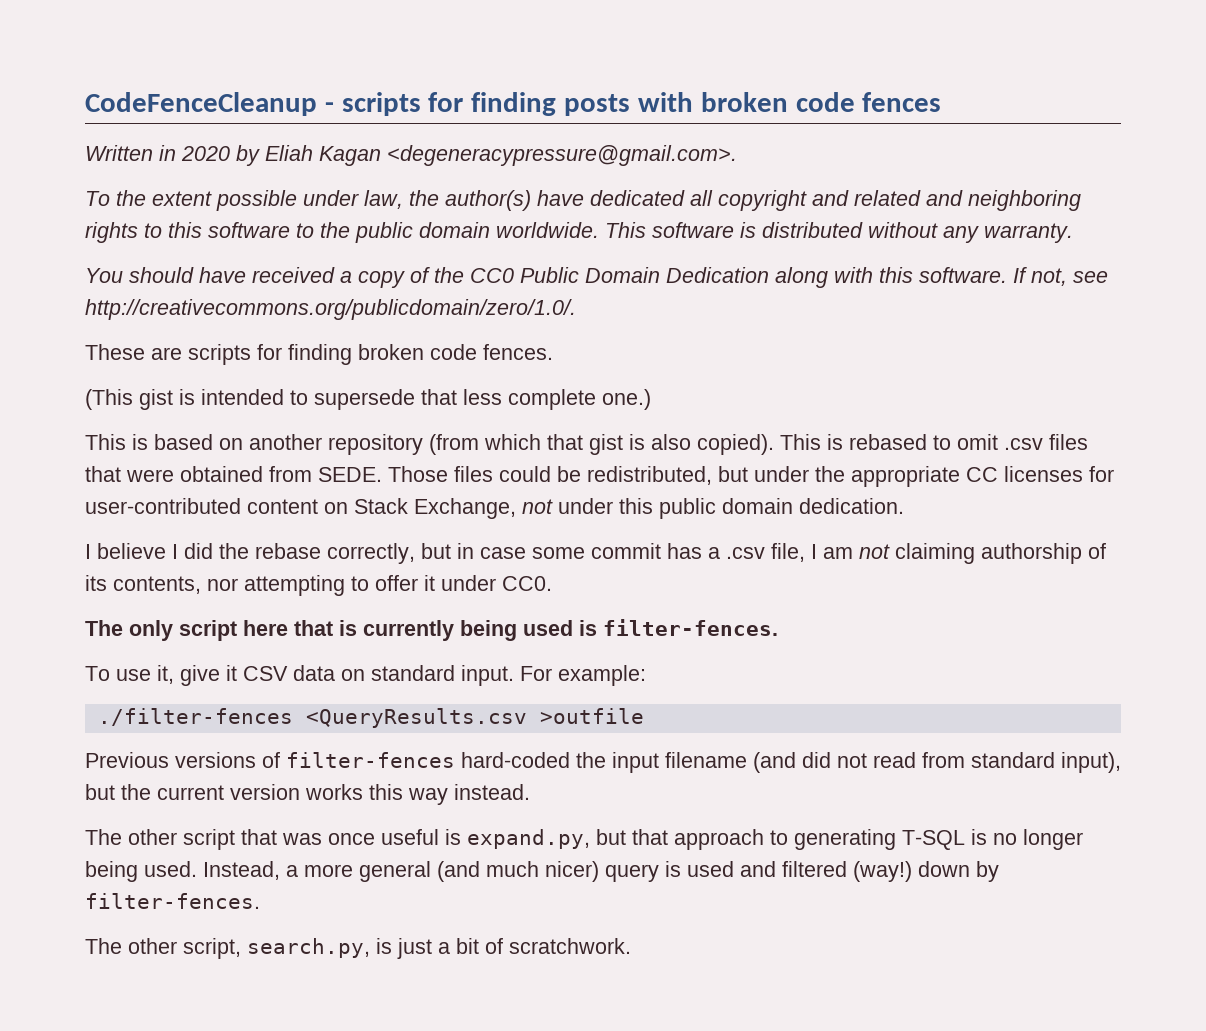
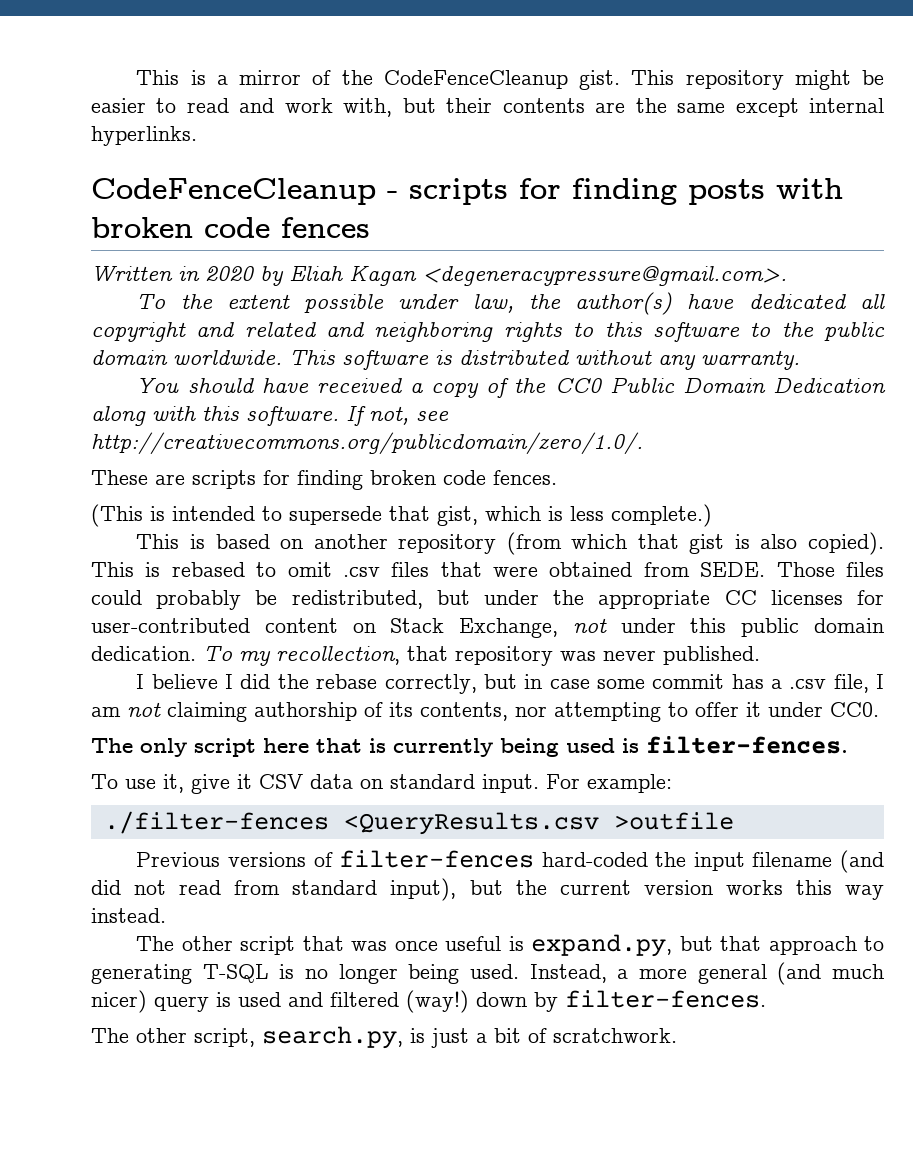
+ This is a mirror of the CodeFenceCleanup gist. This repository might be easier to read and work with, but their contents are the same except internal hyperlinks.
- (This gist is intended to supersede that less complete one.)
+ (This is intended to supersede that gist, which is less complete.)
- Those files could be redistributed, but under the appropriate CC licenses for user-contributed content on Stack Exchange, not under this public domain dedication.
+ Those files could probably be redistributed, but under the appropriate CC licenses for user-contributed content on Stack Exchange, not under this public domain dedication. To my recollection, that repository was never published.

